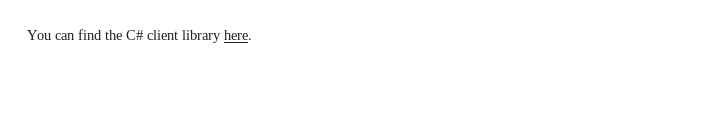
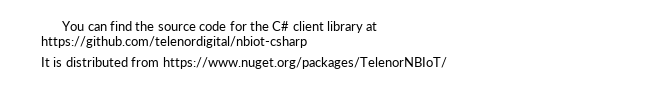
- You can find the C# client library here.
+ You can find the source code for the C# client library at https://github.com/telenordigital/nbiot-csharp
+ It is distributed from https://www.nuget.org/packages/TelenorNBIoT/

